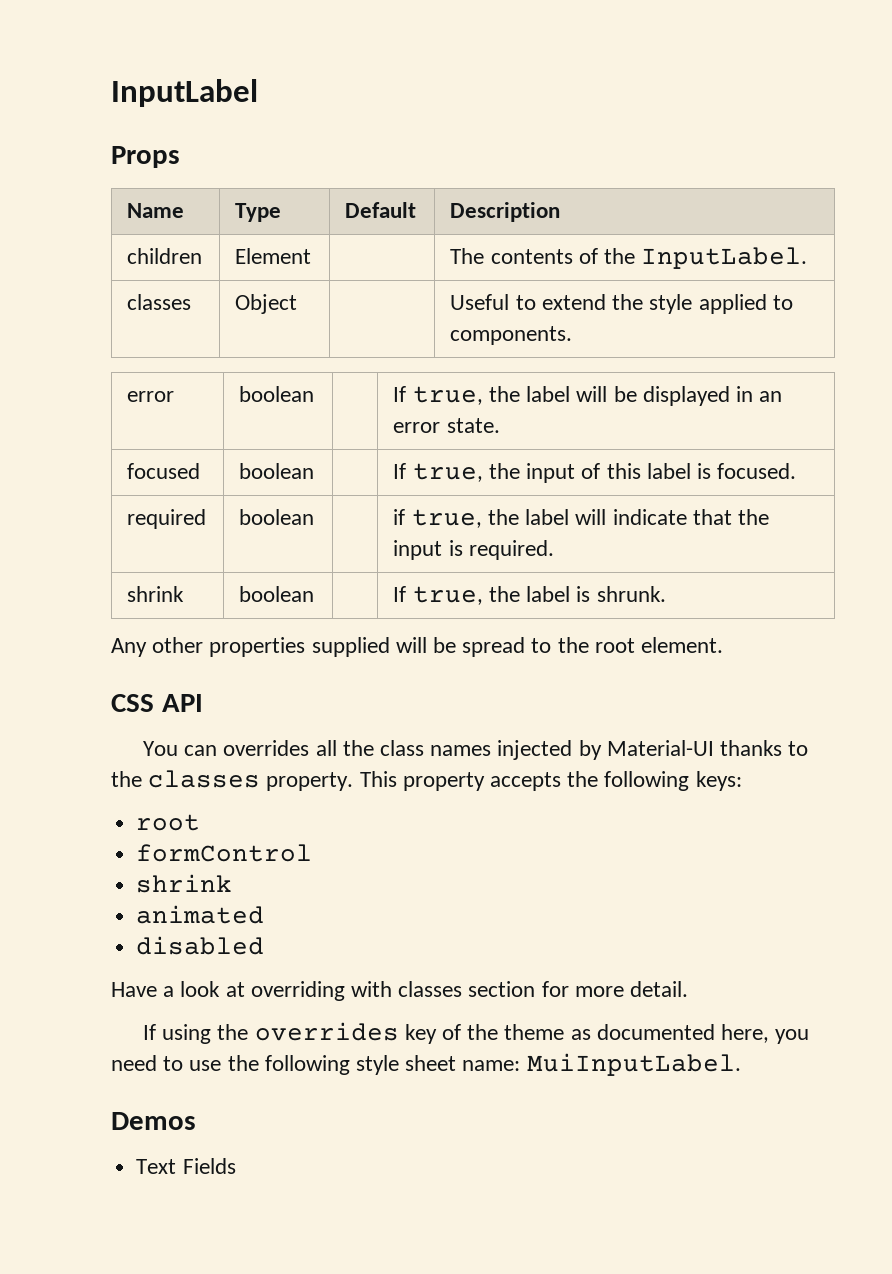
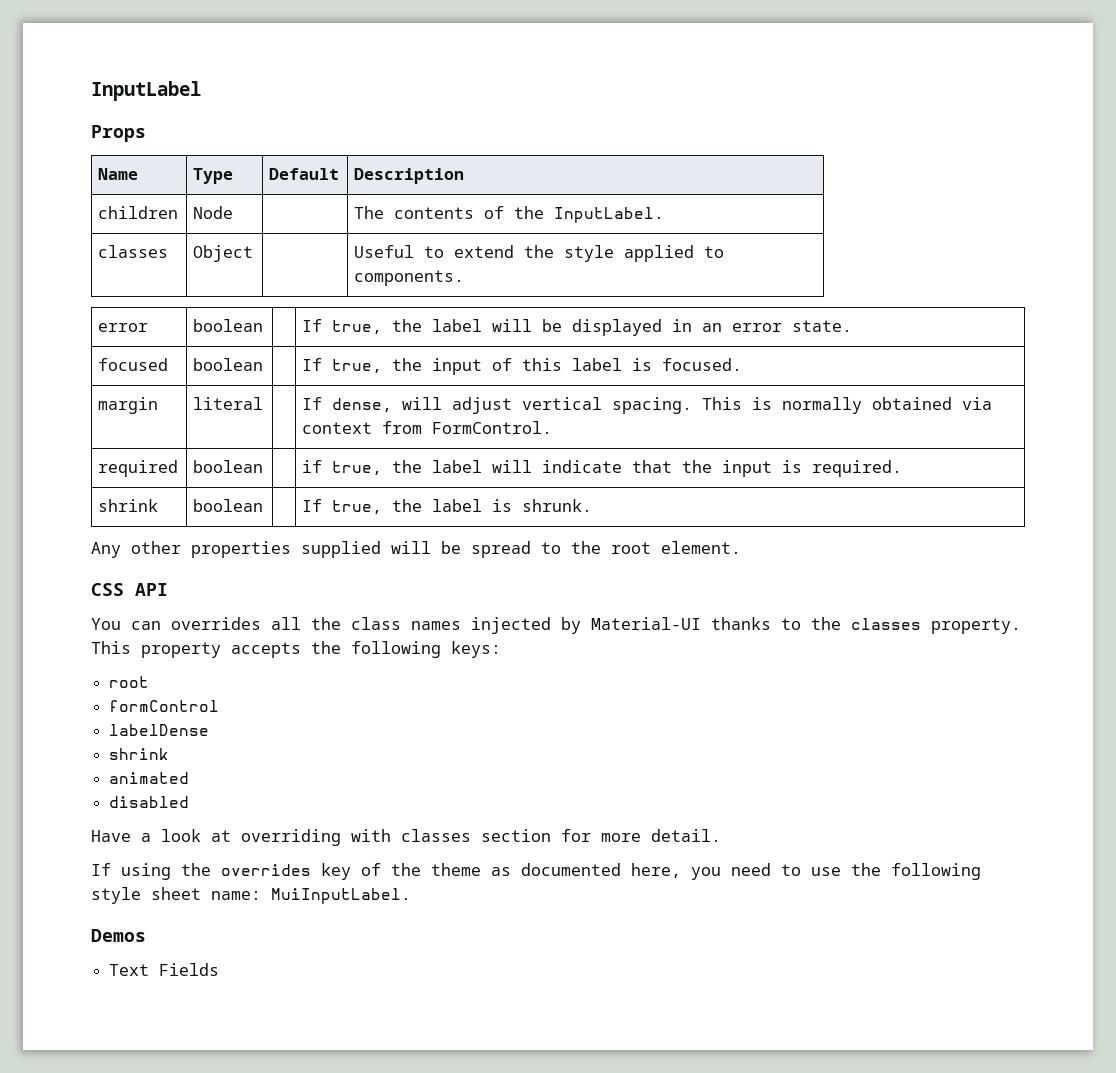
- children | Element | | The contents of the InputLabel.
+ children | Node | | The contents of the InputLabel.
+ margin | literal | | If dense, will adjust vertical spacing. This is normally obtained via context from FormControl.
+ labelDense

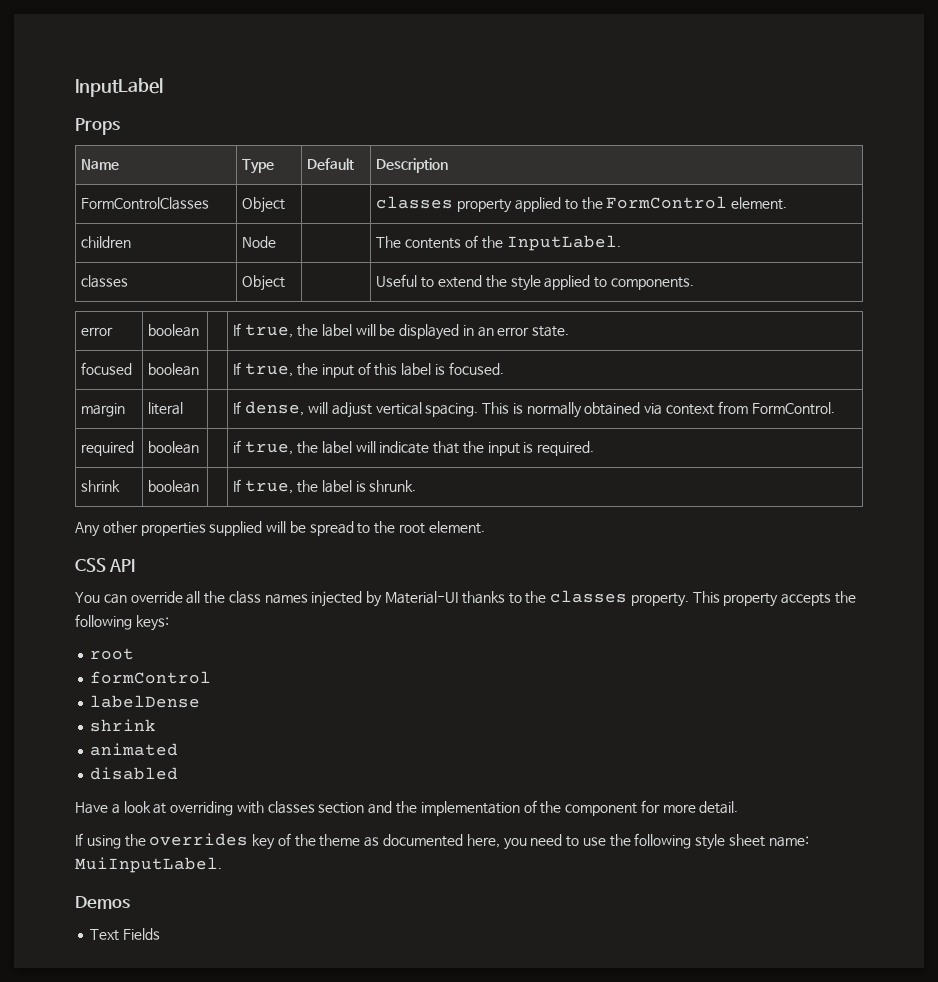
+ FormControlClasses | Object | | classes property applied to the FormControl element.
- You can overrides all the class names injected by Material-UI thanks to the classes property.
+ You can override all the class names injected by Material-UI thanks to the classes property.
- Have a look at overriding with classes section for more detail.
+ Have a look at overriding with classes section and the implementation of the component for more detail.

